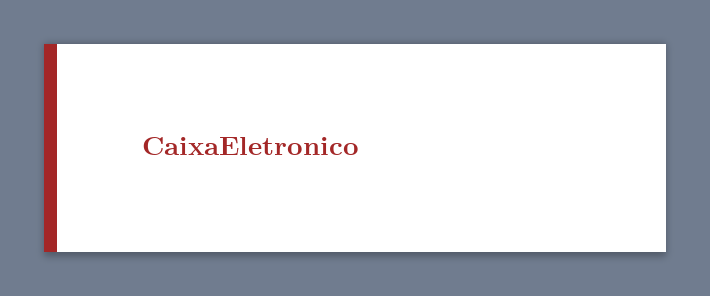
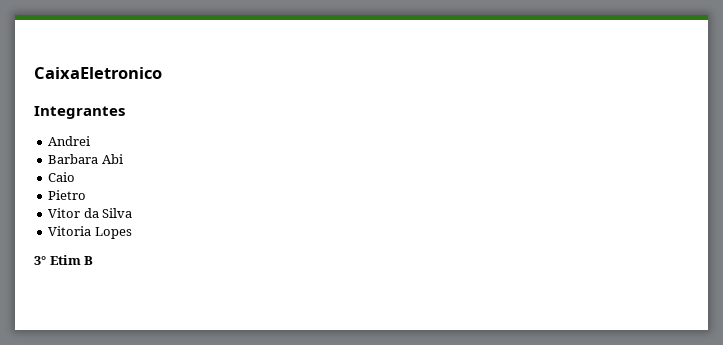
+ Integrantes
+ Andrei
+ Barbara Abi
+ Caio
+ Pietro
+ Vitor da Silva
+ Vitoria Lopes
+ 3° Etim B

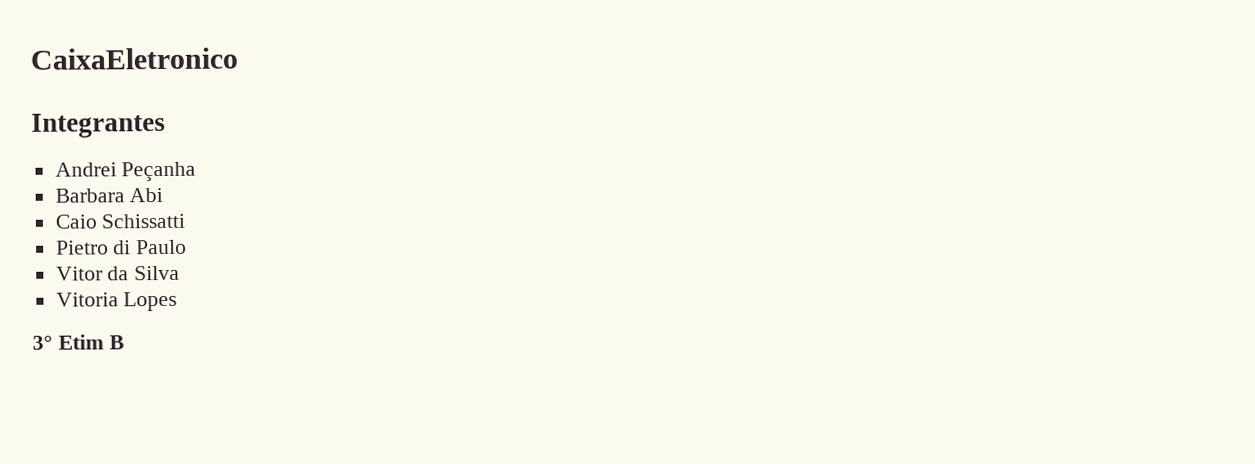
- Andrei
+ Andrei Peçanha
- Caio
+ Caio Schissatti
- Pietro
+ Pietro di Paulo

